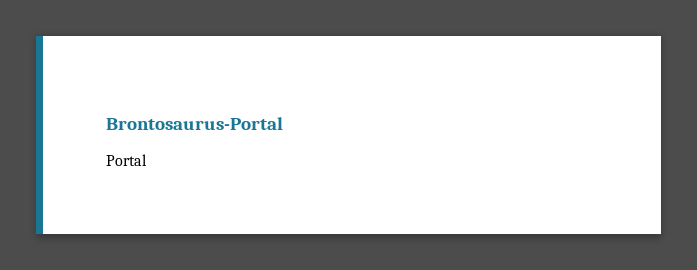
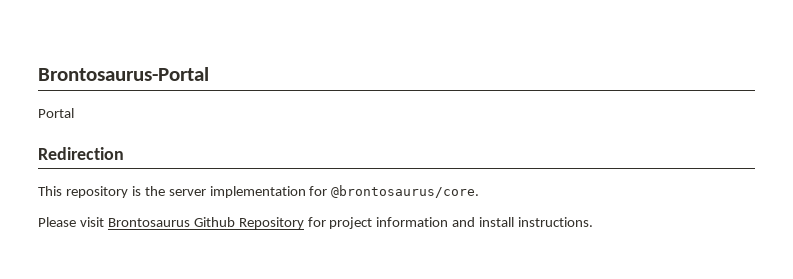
+ Redirection
+ This repository is the server implementation for @brontosaurus/core.
+ Please visit Brontosaurus Github Repository for project information and install instructions.

